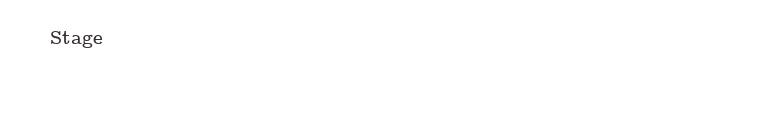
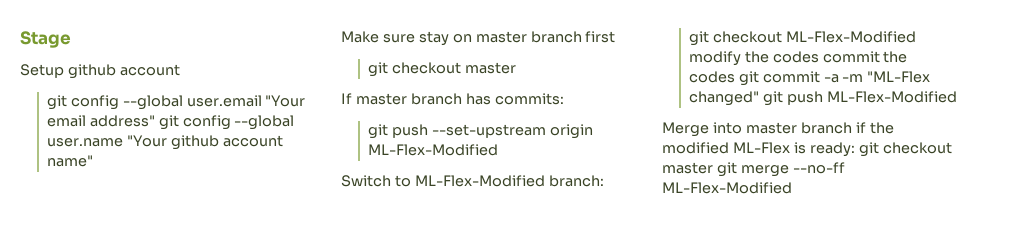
+ Setup github account
+ git config --global user.email "Your email address" git config --global user.name "Your github account name"
+ Make sure stay on master branch first
+ git checkout master
+ If master branch has commits:
+ git push --set-upstream origin ML-Flex-Modified
+ Switch to ML-Flex-Modified branch:
+ git checkout ML-Flex-Modified modify the codes commit the codes git commit -a -m "ML-Flex changed" git push ML-Flex-Modified
+ Merge into master branch if the modified ML-Flex is ready: git checkout master git merge --no-ff ML-Flex-Modified

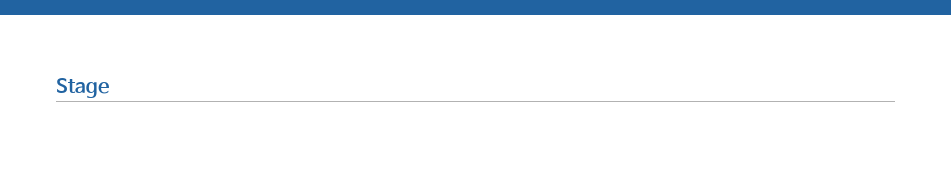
- Setup github account
- git config --global user.email "Your email address" git config --global user.name "Your github account name"
- Make sure stay on master branch first
- git checkout master
- If master branch has commits:
- git push --set-upstream origin ML-Flex-Modified
- Switch to ML-Flex-Modified branch:
- git checkout ML-Flex-Modified modify the codes commit the codes git commit -a -m "ML-Flex changed" git push ML-Flex-Modified
- Merge into master branch if the modified ML-Flex is ready: git checkout master git merge --no-ff ML-Flex-Modified

